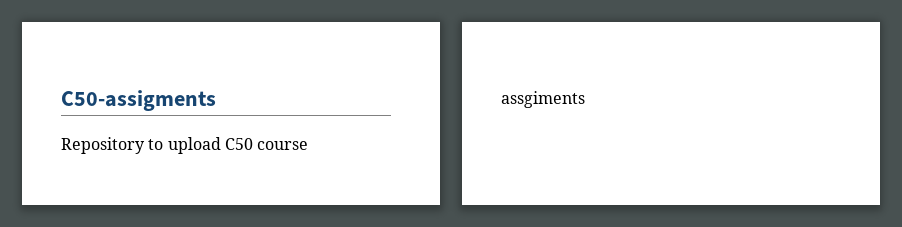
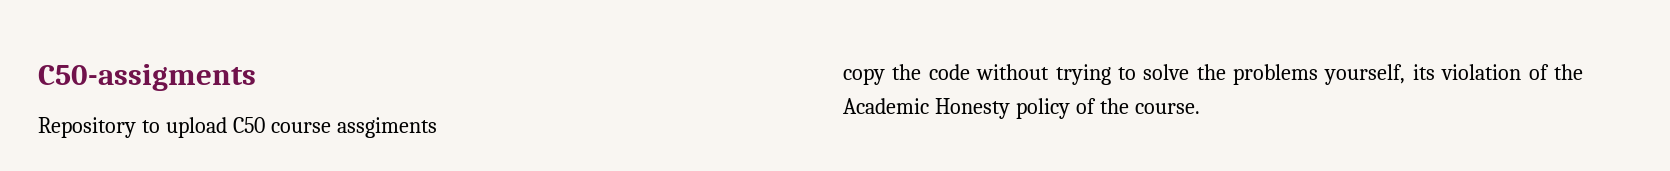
+ copy the code without trying to solve the problems yourself, its violation of the Academic Honesty policy of the course.

